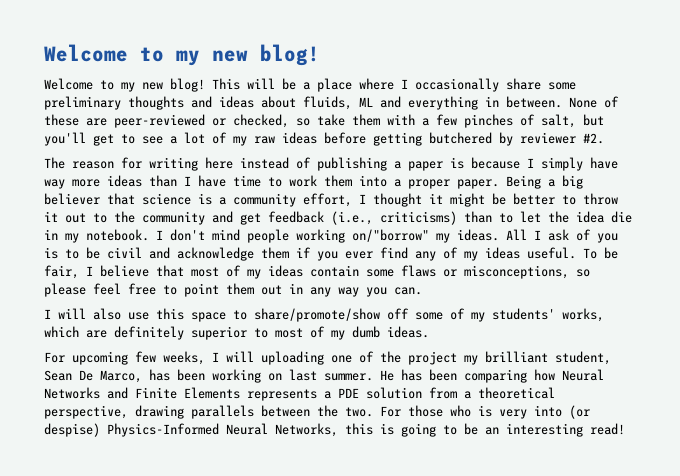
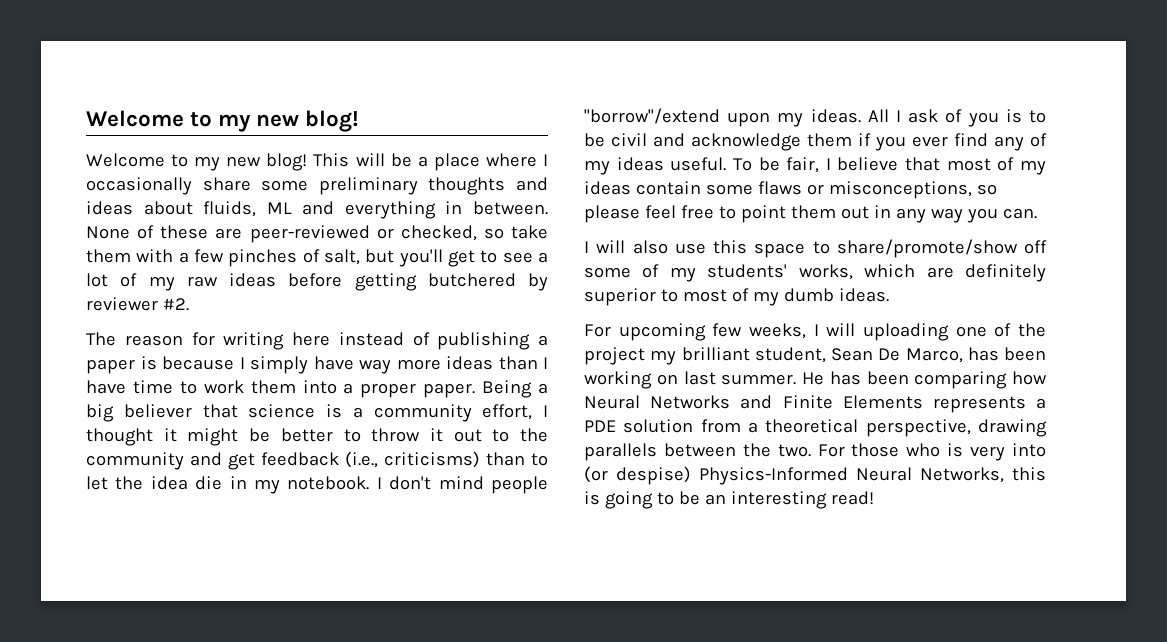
- I don't mind people working on/"borrow" my ideas.
+ I don't mind people "borrow"/extend upon my ideas.

